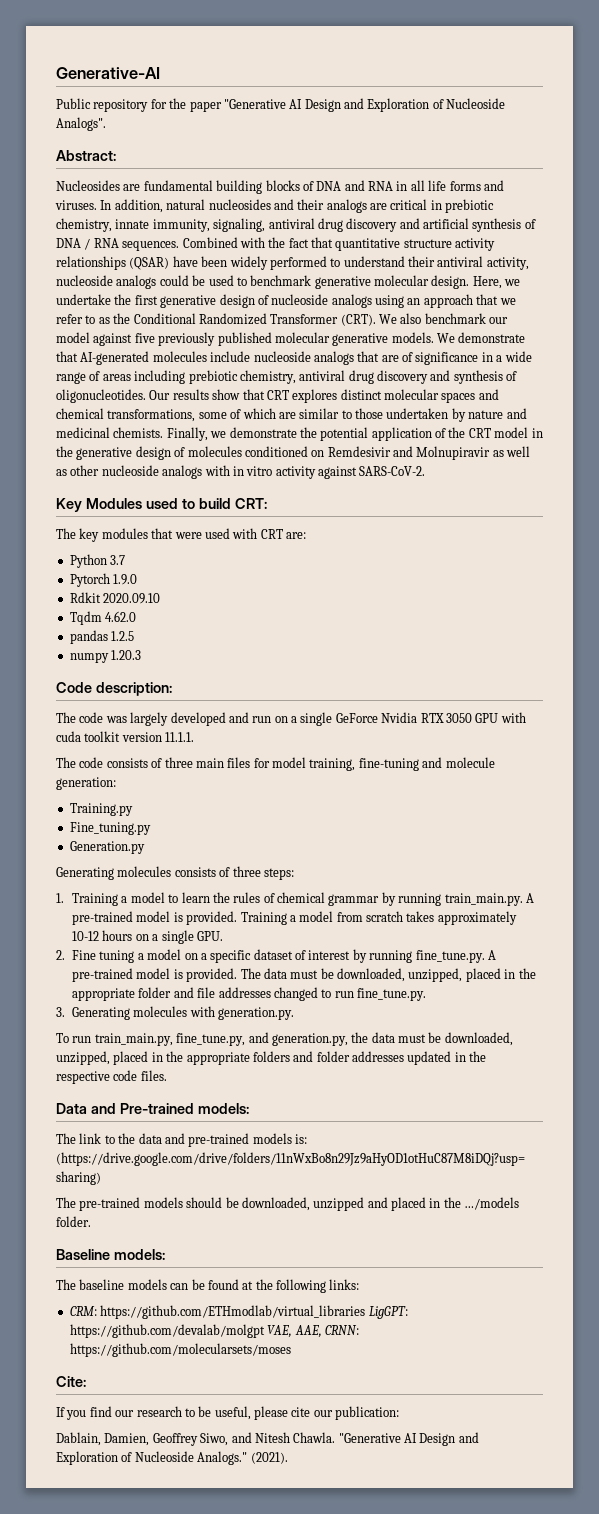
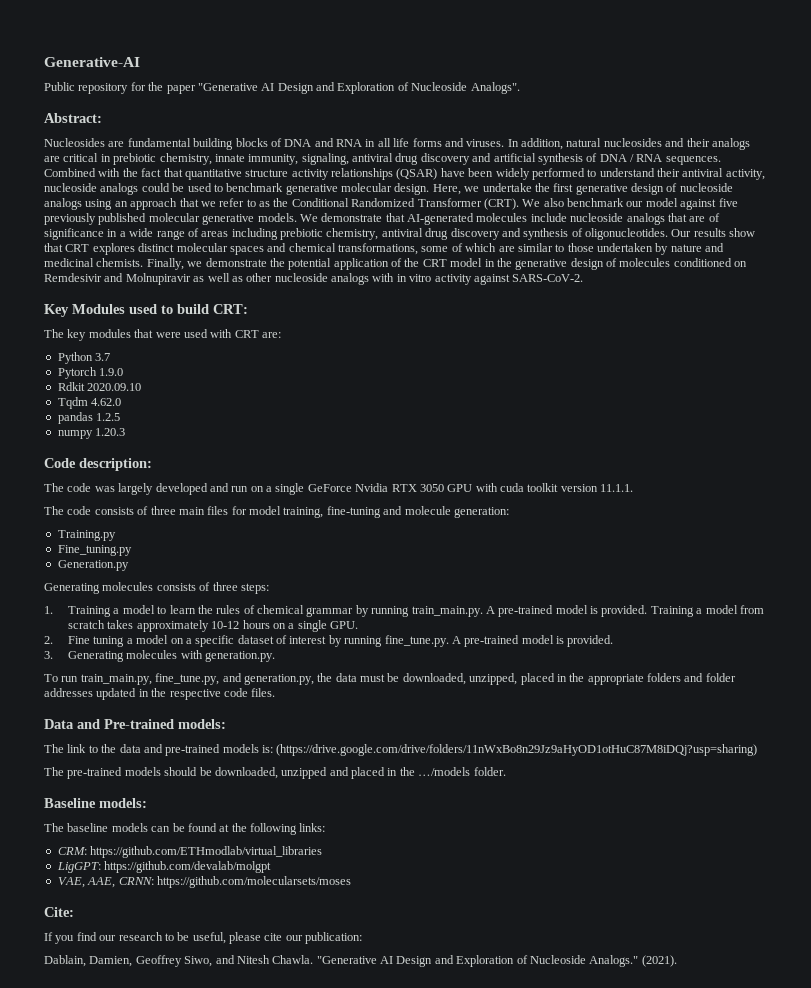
- The data must be downloaded, unzipped, placed in the appropriate folder and file addresses changed to run fine_tune.py.
- CRM: https://github.com/ETHmodlab/virtual_libraries LigGPT: https://github.com/devalab/molgpt VAE, AAE, CRNN: https://github.com/molecularsets/moses
+ CRM: https://github.com/ETHmodlab/virtual_libraries
+ LigGPT: https://github.com/devalab/molgpt
+ VAE, AAE, CRNN: https://github.com/molecularsets/moses

